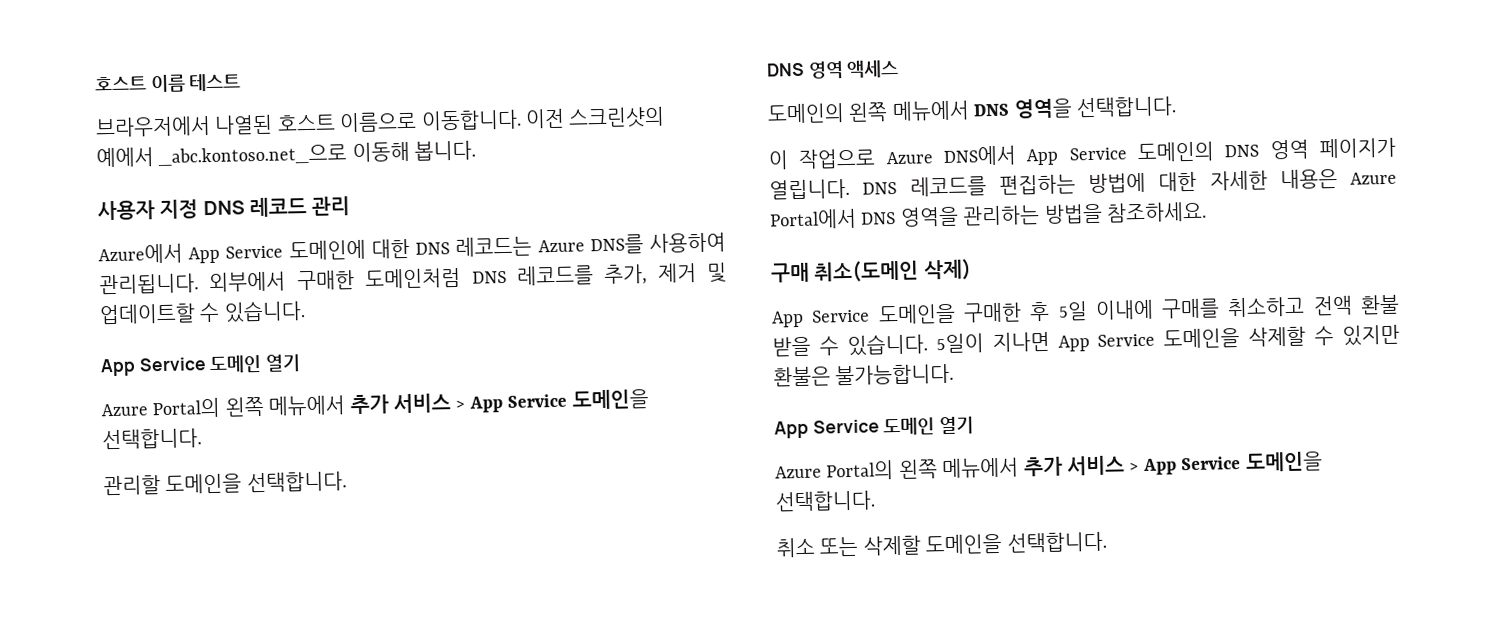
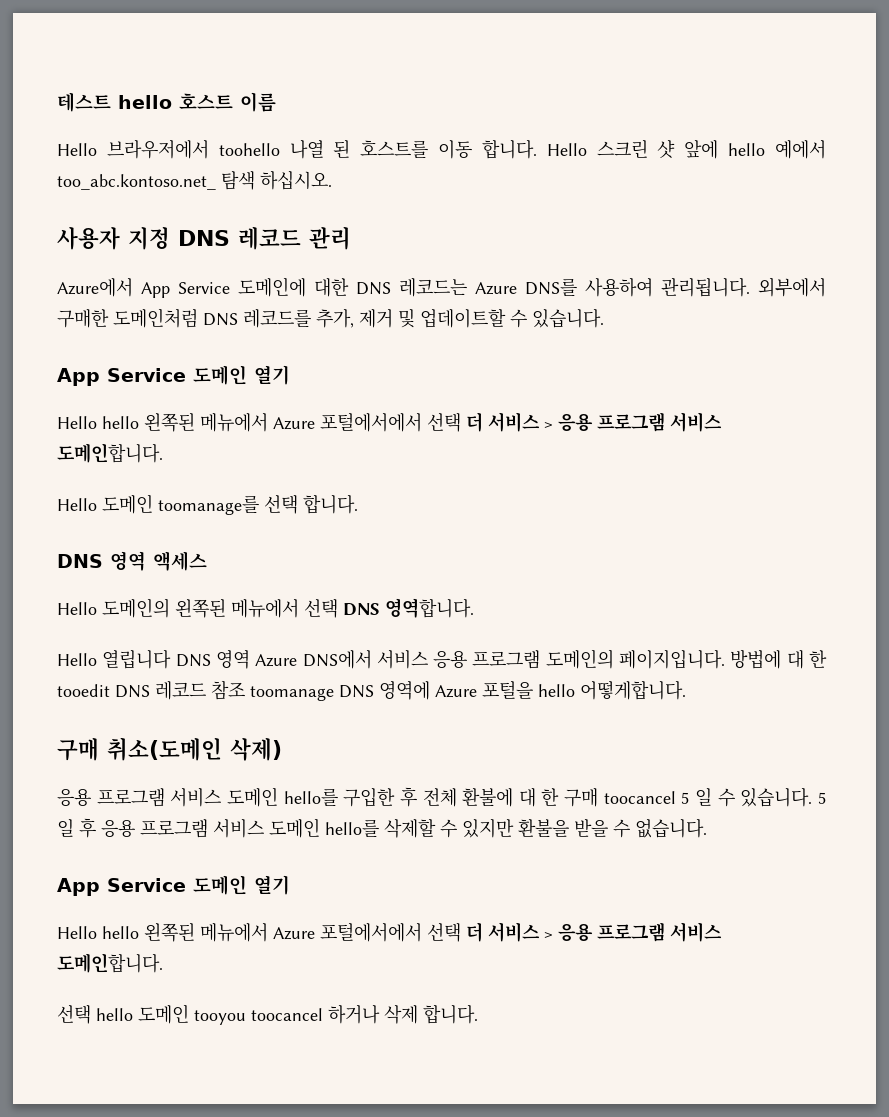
- 호스트 이름 테스트
- 브라우저에서 나열된 호스트 이름으로 이동합니다. 이전 스크린샷의 예에서 _abc.kontoso.net_으로 이동해 봅니다.
+ 테스트 hello 호스트 이름
+ Hello 브라우저에서 toohello 나열 된 호스트를 이동 합니다. Hello 스크린 샷 앞에 hello 예에서 too_abc.kontoso.net_ 탐색 하십시오.
  외부에서 구매한 도메인처럼 DNS 레코드를 추가, 제거 및 업데이트할 수 있습니다.
  App Service 도메인 열기
- Azure Portal의 왼쪽 메뉴에서 추가 서비스 > App Service 도메인을 선택합니다.
- 관리할 도메인을 선택합니다.
+ Hello hello 왼쪽된 메뉴에서 Azure 포털에서에서 선택 더 서비스 > 응용 프로그램 서비스 도메인합니다.
+ Hello 도메인 toomanage를 선택 합니다.
  DNS 영역 액세스
- 도메인의 왼쪽 메뉴에서 DNS 영역을 선택합니다.
- 이 작업으로 Azure DNS에서 App Service 도메인의 DNS 영역 페이지가 열립니다. DNS 레코드를 편집하는 방법에 대한 자세한 내용은 Azure Portal에서 DNS 영역을 관리하는 방법을 참조하세요.
+ Hello 도메인의 왼쪽된 메뉴에서 선택 DNS 영역합니다.
+ Hello 열립니다 DNS 영역 Azure DNS에서 서비스 응용 프로그램 도메인의 페이지입니다. 방법에 대 한 tooedit DNS 레코드 참조 toomanage DNS 영역에 Azure 포털을 hello 어떻게합니다.
  구매 취소(도메인 삭제)
- App Service 도메인을 구매한 후 5일 이내에 구매를 취소하고 전액 환불 받을 수 있습니다. 5일이 지나면 App Service 도메인을 삭제할 수 있지만 환불은 불가능합니다.
+ 응용 프로그램 서비스 도메인 hello를 구입한 후 전체 환불에 대 한 구매 toocancel 5 일 수 있습니다. 5 일 후 응용 프로그램 서비스 도메인 hello를 삭제할 수 있지만 환불을 받을 수 없습니다.
  App Service 도메인 열기
- Azure Portal의 왼쪽 메뉴에서 추가 서비스 > App Service 도메인을 선택합니다.
- 취소 또는 삭제할 도메인을 선택합니다.
+ Hello hello 왼쪽된 메뉴에서 Azure 포털에서에서 선택 더 서비스 > 응용 프로그램 서비스 도메인합니다.
+ 선택 hello 도메인 tooyou toocancel 하거나 삭제 합니다.

